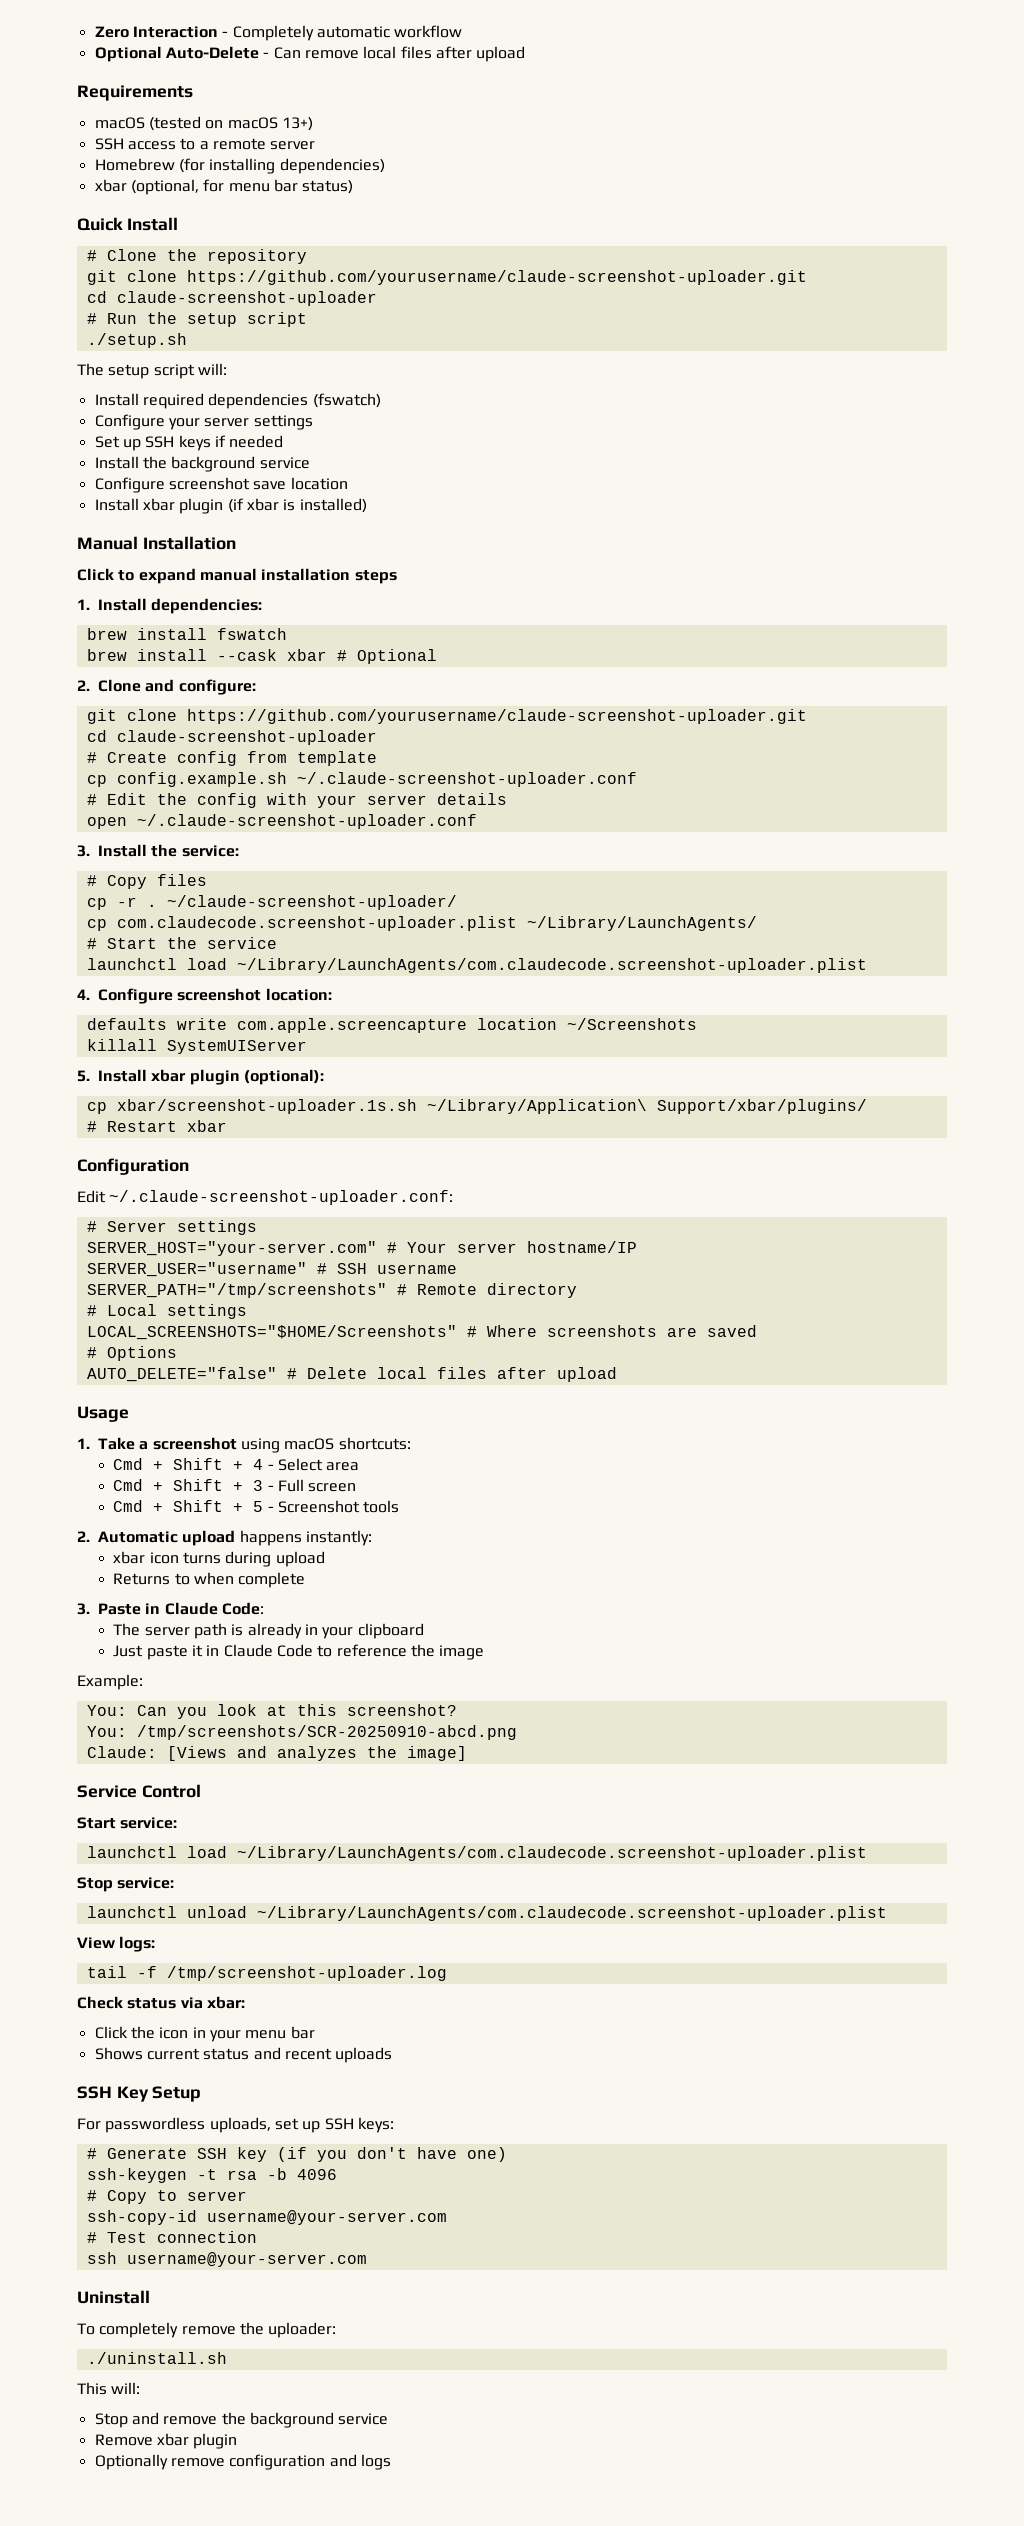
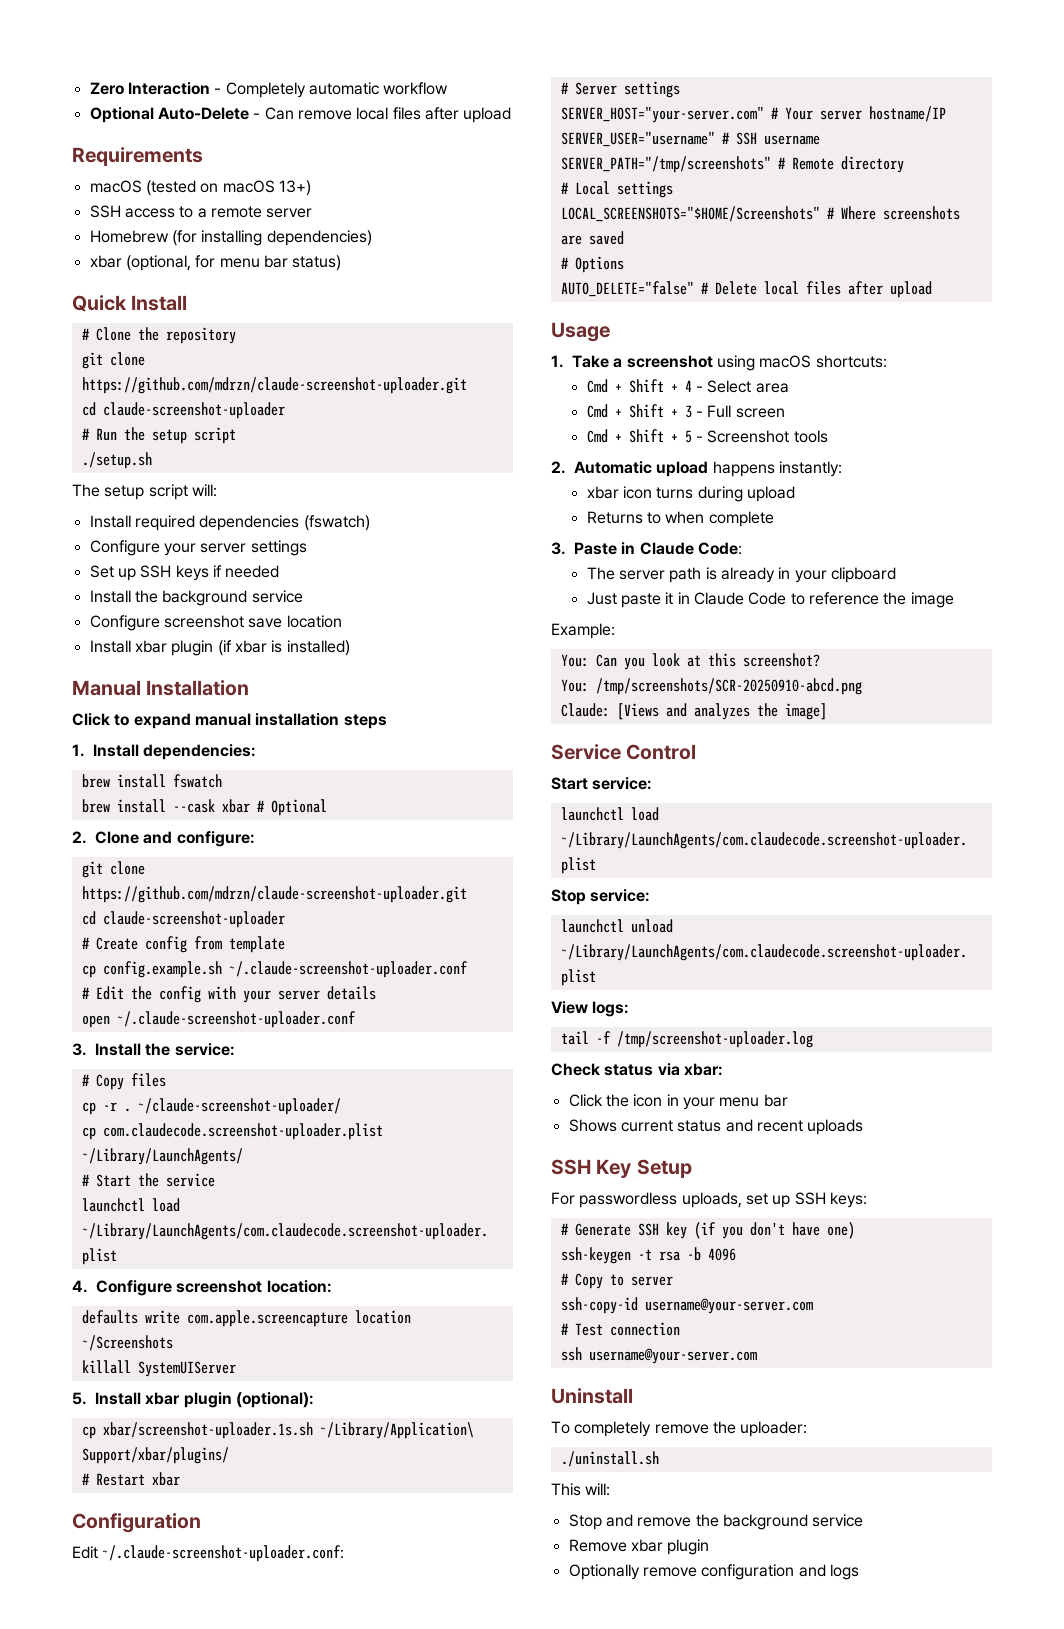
  # Clone the repository
- git clone https://github.com/yourusername/claude-screenshot-uploader.git
+ git clone https://github.com/mdrzn/claude-screenshot-uploader.git
  2. Clone and configure:
- git clone https://github.com/yourusername/claude-screenshot-uploader.git
+ git clone https://github.com/mdrzn/claude-screenshot-uploader.git

